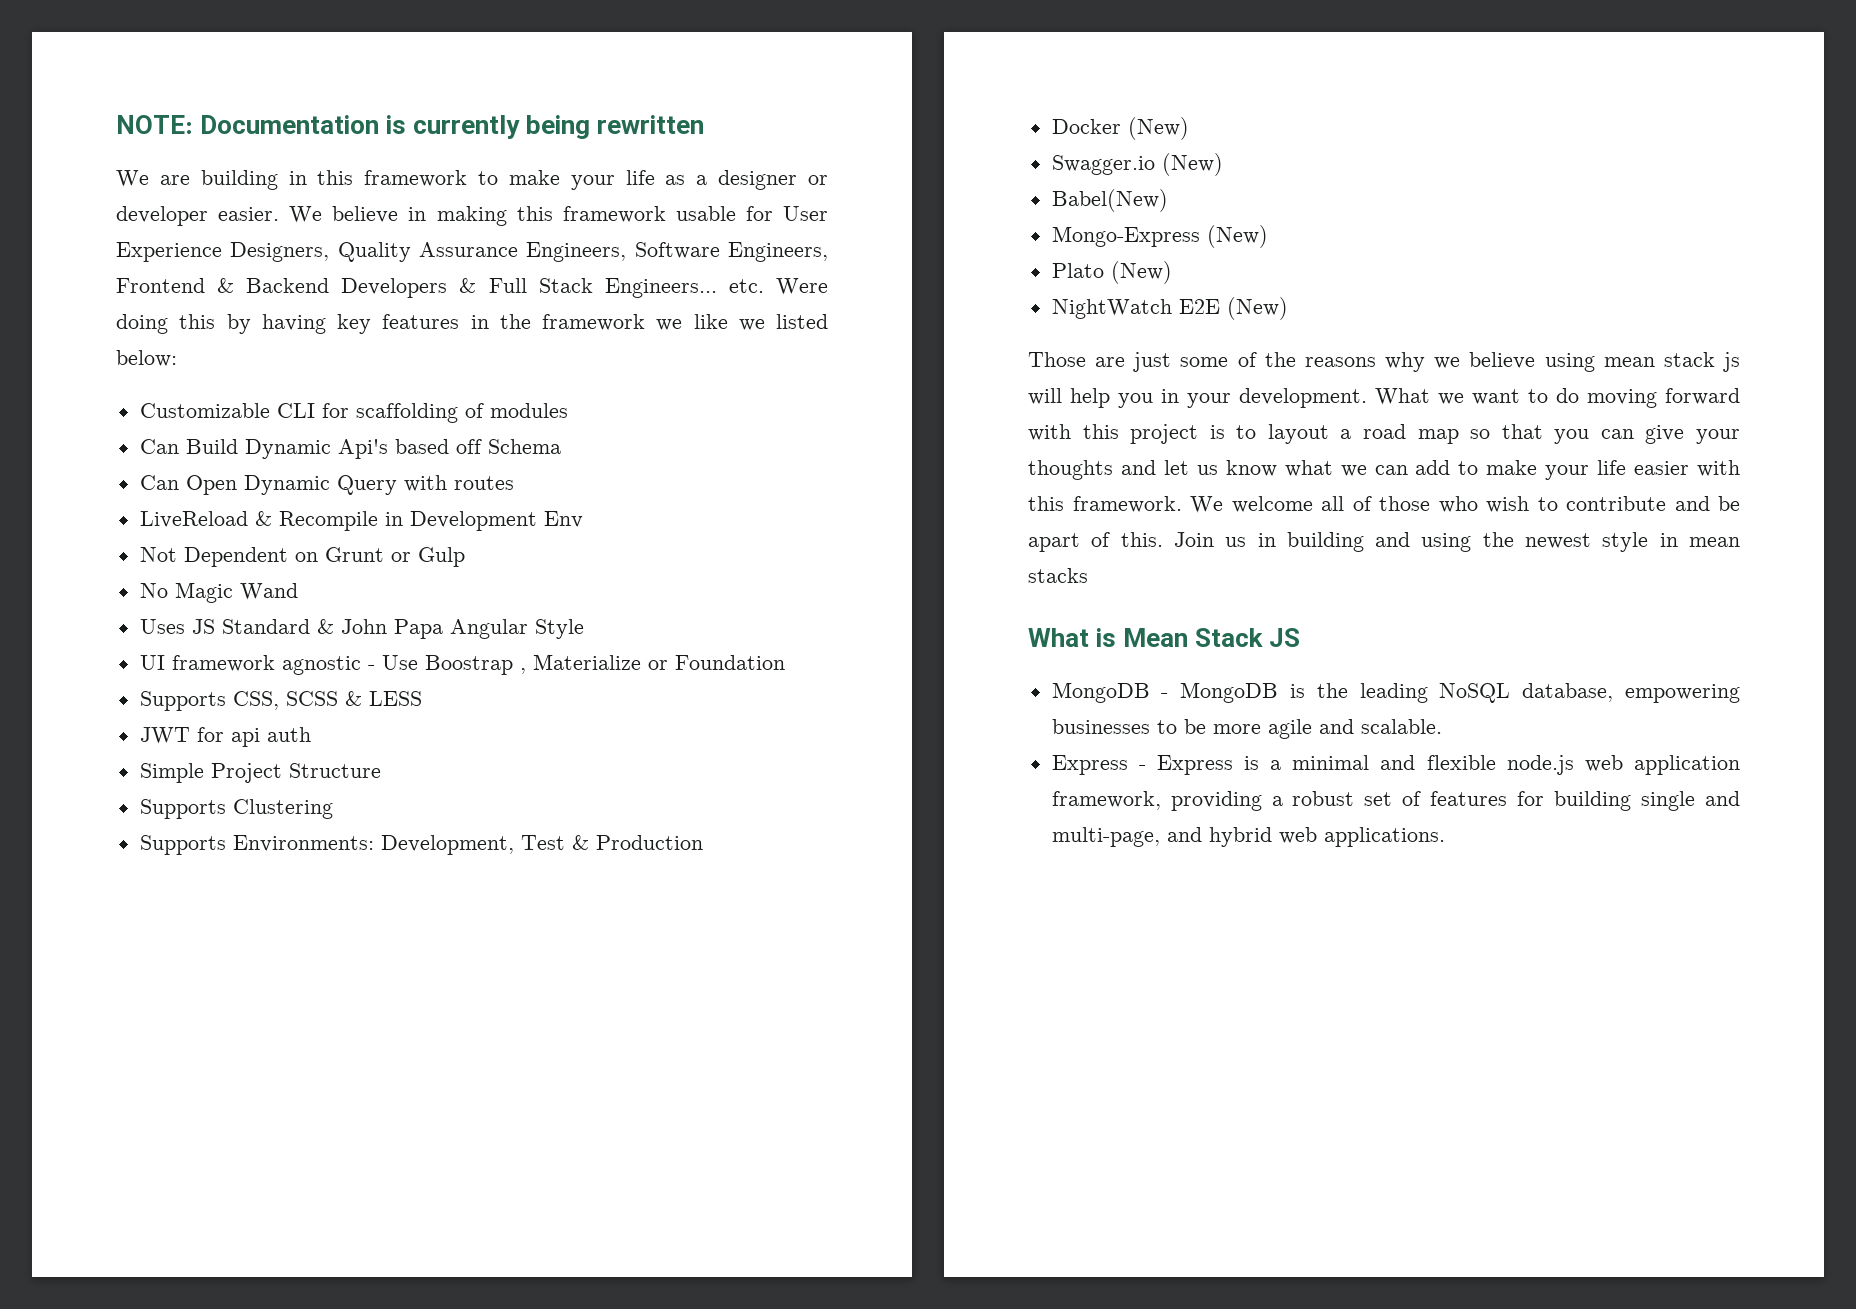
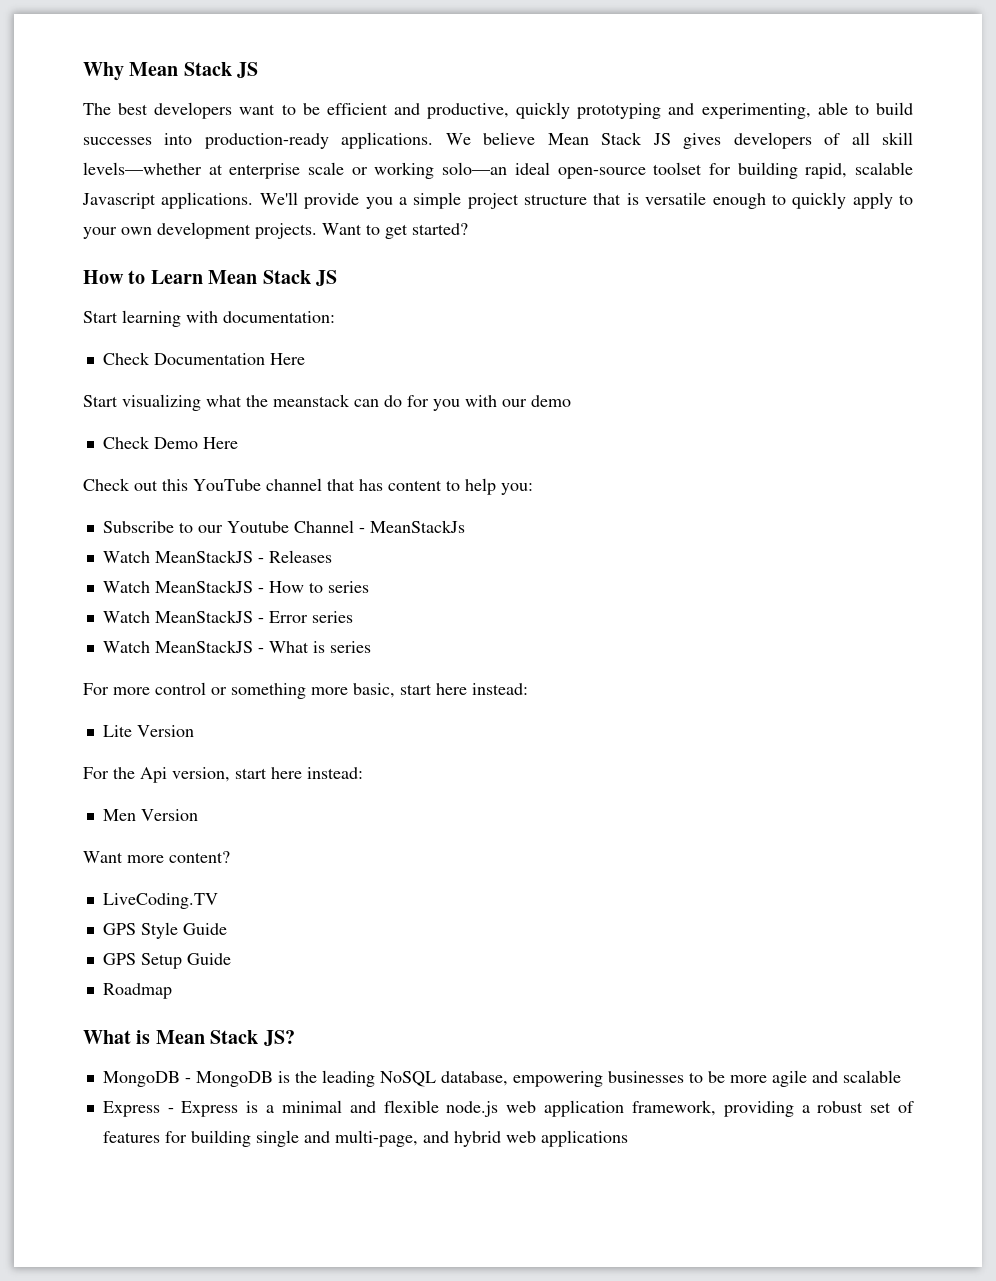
- NOTE: Documentation is currently being rewritten
- We are building in this framework to make your life as a designer or developer easier. We believe in making this framework usable for User Experience Designers, Quality Assurance Engineers, Software Engineers, Frontend & Backend Developers & Full Stack Engineers... etc. Were doing this by having key features in the framework we like we listed below:
- Customizable CLI for scaffolding of modules
- Can Build Dynamic Api's based off Schema
- Can Open Dynamic Query with routes
- LiveReload & Recompile in Development Env
- Not Dependent on Grunt or Gulp
- No Magic Wand
- Uses JS Standard & John Papa Angular Style
- UI framework agnostic - Use Boostrap , Materialize or Foundation
- Supports CSS, SCSS & LESS
- JWT for api auth
- Simple Project Structure
- Supports Clustering
- Supports Environments: Development, Test & Production
- Docker (New)
- Swagger.io (New)
- Babel(New)
- Mongo-Express (New)
- Plato (New)
- NightWatch E2E (New)
- Those are just some of the reasons why we believe using mean stack js will help you in your development. What we want to do moving forward with this project is to layout a road map so that you can give your thoughts and let us know what we can add to make your life easier with this framework. We welcome all of those who wish to contribute and be apart of this. Join us in building and using the newest style in mean stacks
+ Why Mean Stack JS
+ The best developers want to be efficient and productive, quickly prototyping and experimenting, able to build successes into production-ready applications. We believe Mean Stack JS gives developers of all skill levels—whether at enterprise scale or working solo—an ideal open-source toolset for building rapid, scalable Javascript applications. We'll provide you a simple project structure that is versatile enough to quickly apply to your own development projects. Want to get started?
+ How to Learn Mean Stack JS
+ Start learning with documentation:
+ Check Documentation Here
+ Start visualizing what the meanstack can do for you with our demo
+ Check Demo Here
+ Check out this YouTube channel that has content to help you:
+ Subscribe to our Youtube Channel - MeanStackJs
+ Watch MeanStackJS - Releases
+ Watch MeanStackJS - How to series
+ Watch MeanStackJS - Error series
+ Watch MeanStackJS - What is series
+ For more control or something more basic, start here instead:
+ Lite Version
+ For the Api version, start here instead:
+ Men Version
+ Want more content?
+ LiveCoding.TV
+ GPS Style Guide
+ GPS Setup Guide
+ Roadmap
- What is Mean Stack JS
+ What is Mean Stack JS?
- MongoDB - MongoDB is the leading NoSQL database, empowering businesses to be more agile and scalable.
+ MongoDB - MongoDB is the leading NoSQL database, empowering businesses to be more agile and scalable
- Express - Express is a minimal and flexible node.js web application framework, providing a robust set of features for building single and multi-page, and hybrid web applications.
+ Express - Express is a minimal and flexible node.js web application framework, providing a robust set of features for building single and multi-page, and hybrid web applications

